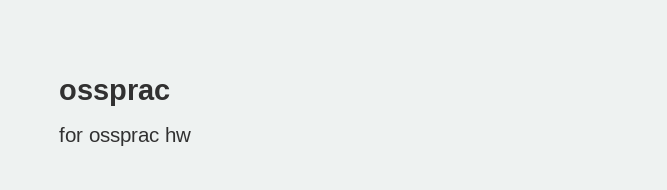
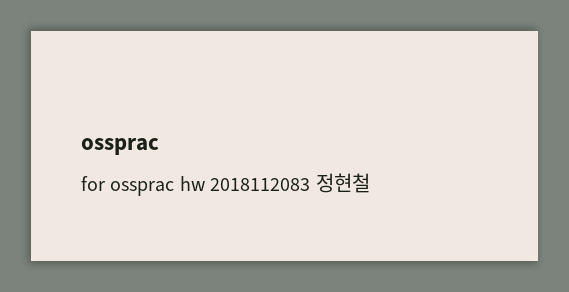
- for ossprac hw
+ for ossprac hw 2018112083 정현철

